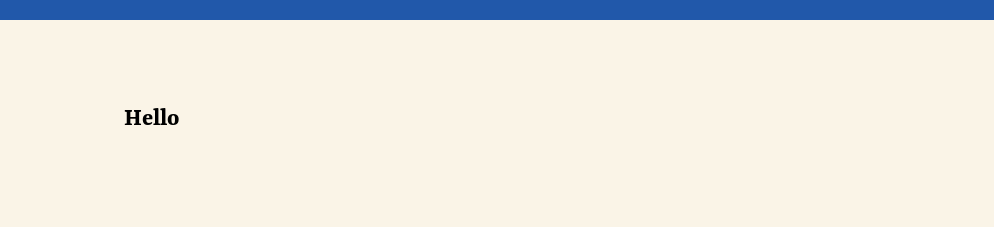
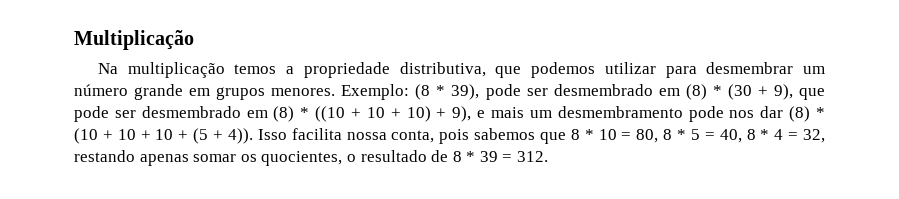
- Hello
+ Multiplicação
+ Na multiplicação temos a propriedade distributiva, que podemos utilizar para desmembrar um número grande em grupos menores. Exemplo: (8 * 39), pode ser desmembrado em (8) * (30 + 9), que pode ser desmembrado em (8) * ((10 + 10 + 10) + 9), e mais um desmembramento pode nos dar (8) * (10 + 10 + 10 + (5 + 4)). Isso facilita nossa conta, pois sabemos que 8 * 10 = 80, 8 * 5 = 40, 8 * 4 = 32, restando apenas somar os quocientes, o resultado de 8 * 39 = 312.

